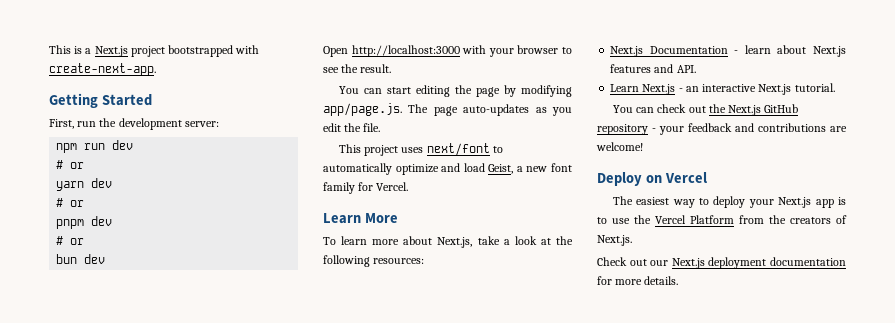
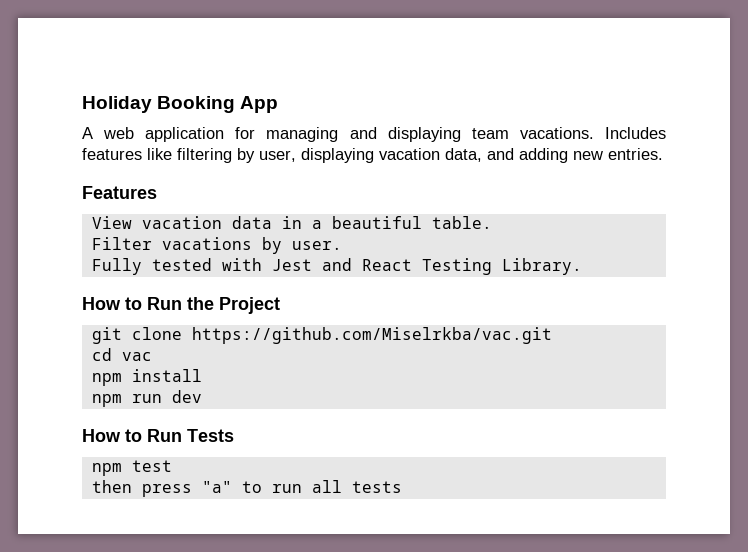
- This is a Next.js project bootstrapped with create-next-app.
- Getting Started
- First, run the development server:
+ Holiday Booking App
+ A web application for managing and displaying team vacations. Includes features like filtering by user, displaying vacation data, and adding new entries.
+ Features
+ View vacation data in a beautiful table.
+ Filter vacations by user.
+ Fully tested with Jest and React Testing Library.
+ How to Run the Project
+ git clone https://github.com/Miselrkba/vac.git
+ cd vac
+ npm install
  npm run dev
- # or
- yarn dev
- # or
- pnpm dev
- # or
- bun dev
- Open http://localhost:3000 with your browser to see the result.
- You can start editing the page by modifying app/page.js. The page auto-updates as you edit the file.
- This project uses next/font to automatically optimize and load Geist, a new font family for Vercel.
- Learn More
- To learn more about Next.js, take a look at the following resources:
- Next.js Documentation - learn about Next.js features and API.
- Learn Next.js - an interactive Next.js tutorial.
- You can check out the Next.js GitHub repository - your feedback and contributions are welcome!
- Deploy on Vercel
- The easiest way to deploy your Next.js app is to use the Vercel Platform from the creators of Next.js.
- Check out our Next.js deployment documentation for more details.
+ How to Run Tests
+ npm test
+ then press "a" to run all tests

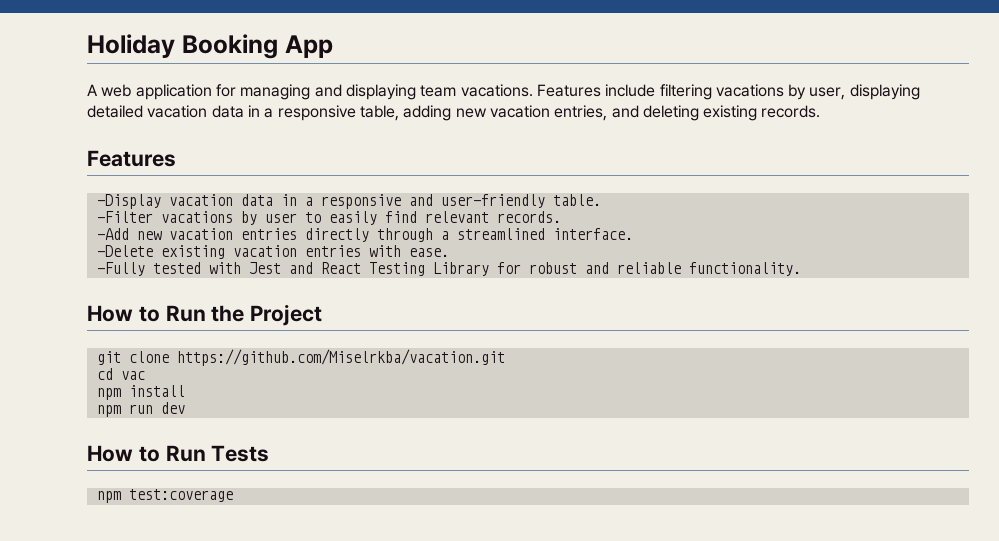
- Includes features like filtering by user, displaying vacation data, and adding new entries.
+ Features include filtering vacations by user, displaying detailed vacation data in a responsive table, adding new vacation entries, and deleting existing records.
  Features
- View vacation data in a beautiful table.
+ -Display vacation data in a responsive and user-friendly table.
- Filter vacations by user.
- Fully tested with Jest and React Testing Library.
+ -Filter vacations by user to easily find relevant records.
+ -Add new vacation entries directly through a streamlined interface.
+ -Delete existing vacation entries with ease.
+ -Fully tested with Jest and React Testing Library for robust and reliable functionality.
- git clone https://github.com/Miselrkba/vac.git
+ git clone https://github.com/Miselrkba/vacation.git
- npm test
- then press "a" to run all tests
+ npm test:coverage

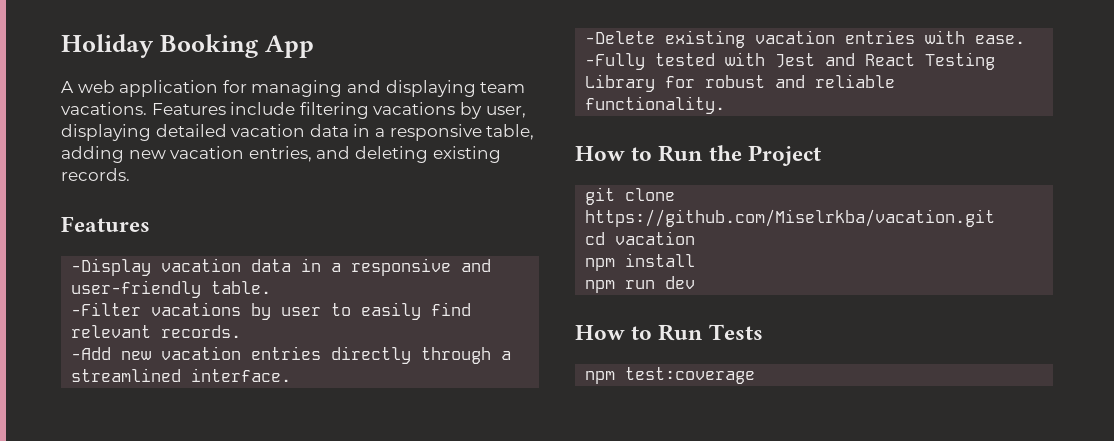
- cd vac
+ cd vacation

